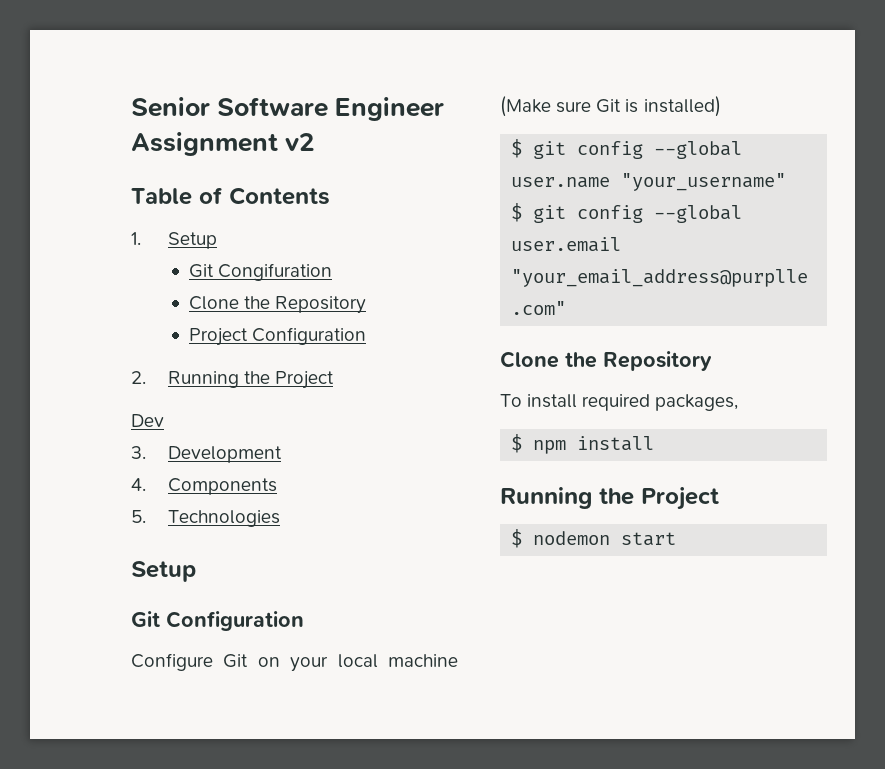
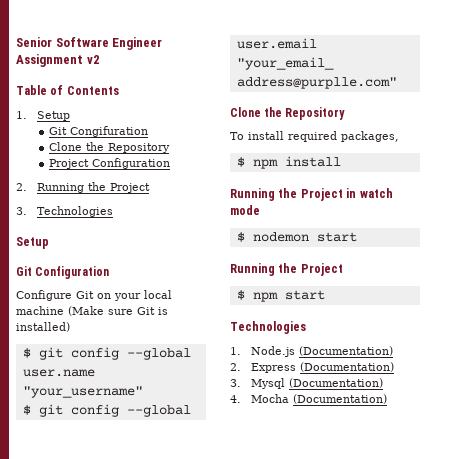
- Dev
- 3. Development
- 4. Components
- 5. Technologies
+ 3. Technologies
  $ npm install
- Running the Project
+ Running the Project in watch mode
  $ nodemon start
+ Running the Project
+ $ npm start
+ Technologies
+ 1. Node.js (Documentation)
+ 2. Express (Documentation)
+ 3. Mysql (Documentation)
+ 4. Mocha (Documentation)

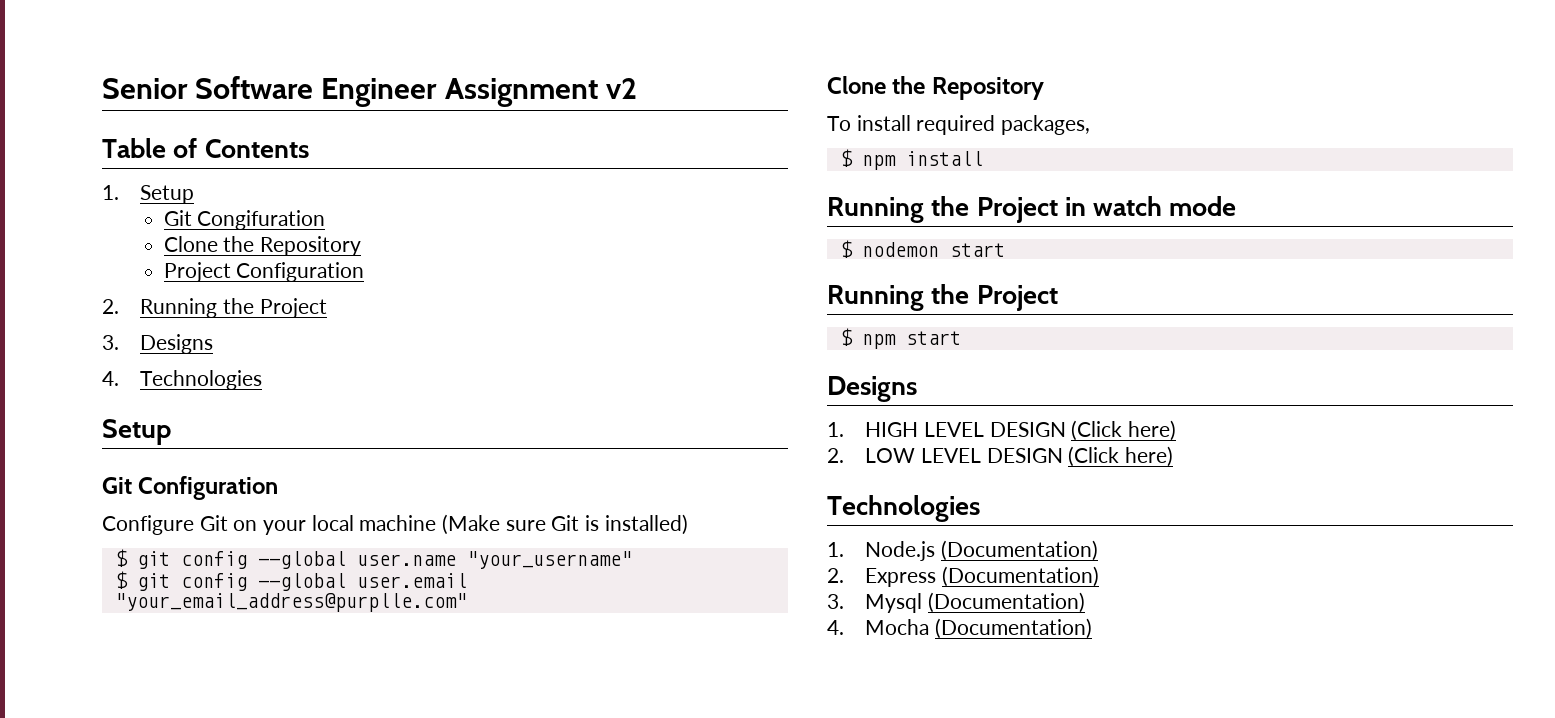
- 3. Technologies
+ 3. Designs
+ 4. Technologies
  $ npm start
+ Designs
+ 1. HIGH LEVEL DESIGN (Click here)
+ 2. LOW LEVEL DESIGN (Click here)

